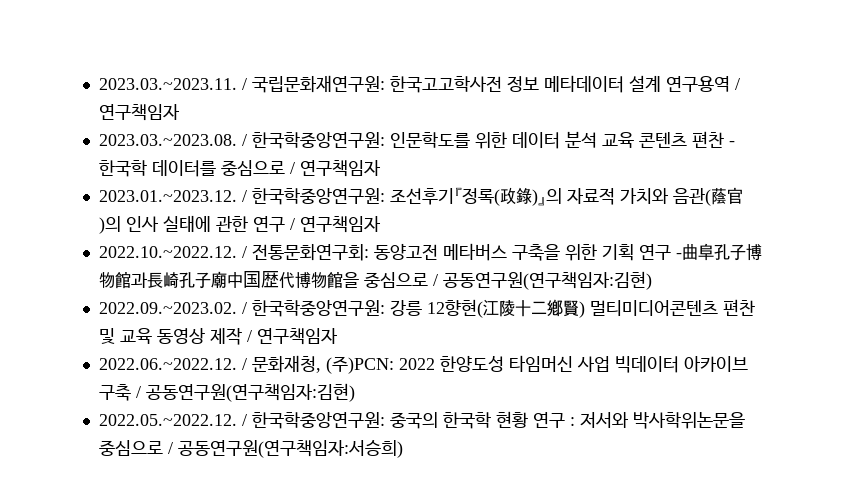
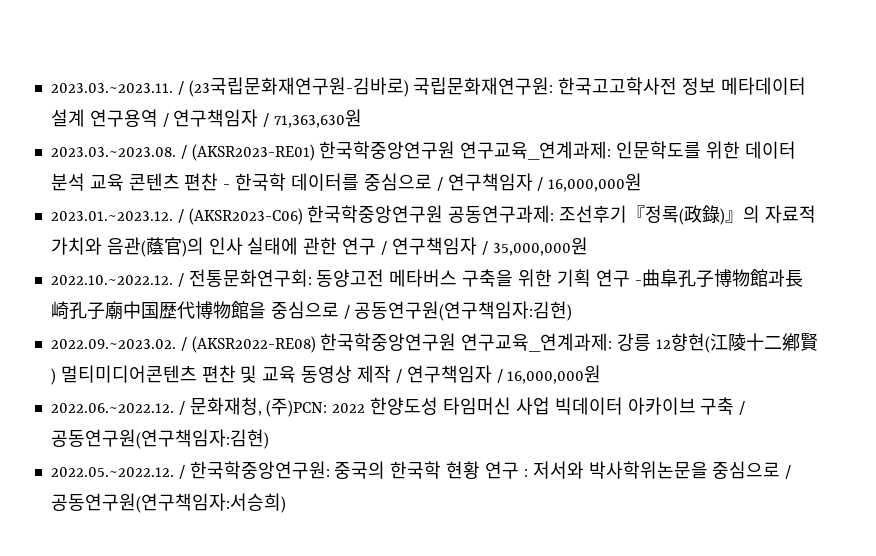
- 2023.03.~2023.11. / 국립문화재연구원: 한국고고학사전 정보 메타데이터 설계 연구용역 / 연구책임자
+ 2023.03.~2023.11. / (23국립문화재연구원-김바로) 국립문화재연구원: 한국고고학사전 정보 메타데이터 설계 연구용역 / 연구책임자 / 71,363,630원
- 2023.03.~2023.08. / 한국학중앙연구원: 인문학도를 위한 데이터 분석 교육 콘텐츠 편찬 - 한국학 데이터를 중심으로 / 연구책임자
+ 2023.03.~2023.08. / (AKSR2023-RE01) 한국학중앙연구원 연구교육_연계과제: 인문학도를 위한 데이터 분석 교육 콘텐츠 편찬 - 한국학 데이터를 중심으로 / 연구책임자 / 16,000,000원
- 2023.01.~2023.12. / 한국학중앙연구원: 조선후기『정록(政錄)』의 자료적 가치와 음관(蔭官)의 인사 실태에 관한 연구 / 연구책임자
+ 2023.01.~2023.12. / (AKSR2023-C06) 한국학중앙연구원 공동연구과제: 조선후기『정록(政錄)』의 자료적 가치와 음관(蔭官)의 인사 실태에 관한 연구 / 연구책임자 / 35,000,000원
- 2022.09.~2023.02. / 한국학중앙연구원: 강릉 12향현(江陵十二鄕賢) 멀티미디어콘텐츠 편찬 및 교육 동영상 제작 / 연구책임자
+ 2022.09.~2023.02. / (AKSR2022-RE08) 한국학중앙연구원 연구교육_연계과제: 강릉 12향현(江陵十二鄕賢) 멀티미디어콘텐츠 편찬 및 교육 동영상 제작 / 연구책임자 / 16,000,000원

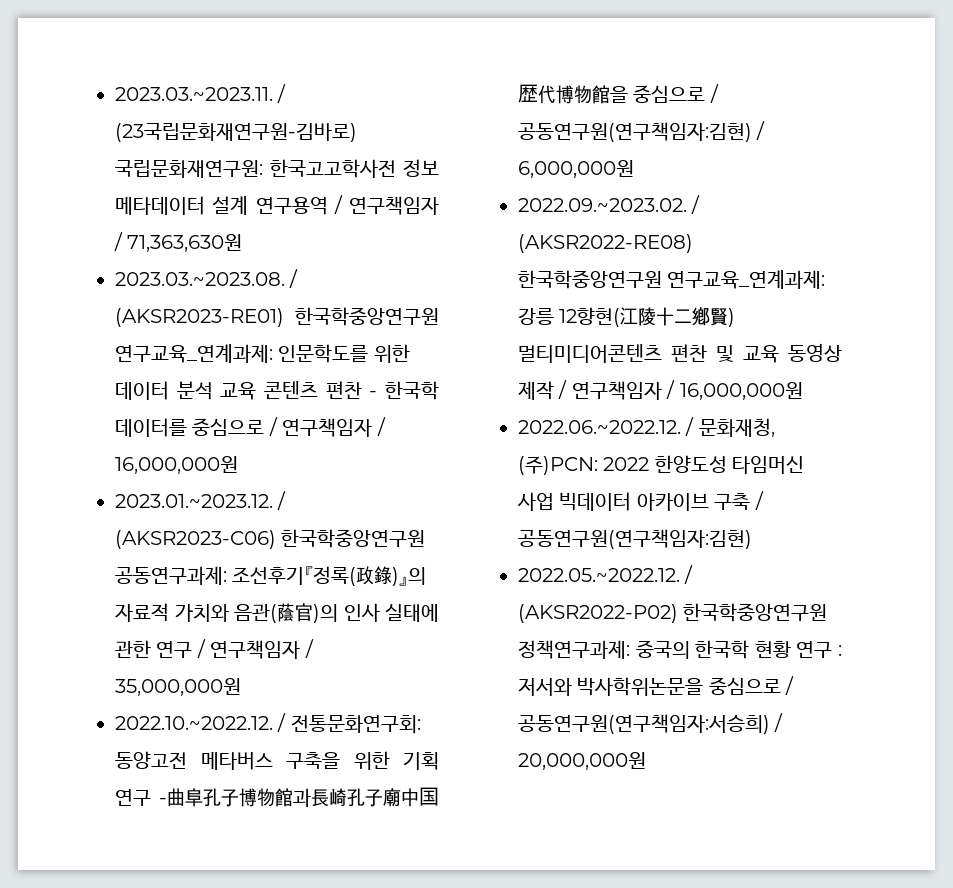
- 2022.10.~2022.12. / 전통문화연구회: 동양고전 메타버스 구축을 위한 기획 연구 -曲阜孔子博物館과長崎孔子廟中国歴代博物館을 중심으로 / 공동연구원(연구책임자:김현)
+ 2022.10.~2022.12. / 전통문화연구회: 동양고전 메타버스 구축을 위한 기획 연구 -曲阜孔子博物館과長崎孔子廟中国歴代博物館을 중심으로 / 공동연구원(연구책임자:김현) / 6,000,000원
- 2022.05.~2022.12. / 한국학중앙연구원: 중국의 한국학 현황 연구 : 저서와 박사학위논문을 중심으로 / 공동연구원(연구책임자:서승희)
+ 2022.05.~2022.12. / (AKSR2022-P02) 한국학중앙연구원 정책연구과제: 중국의 한국학 현황 연구 : 저서와 박사학위논문을 중심으로 / 공동연구원(연구책임자:서승희) / 20,000,000원

